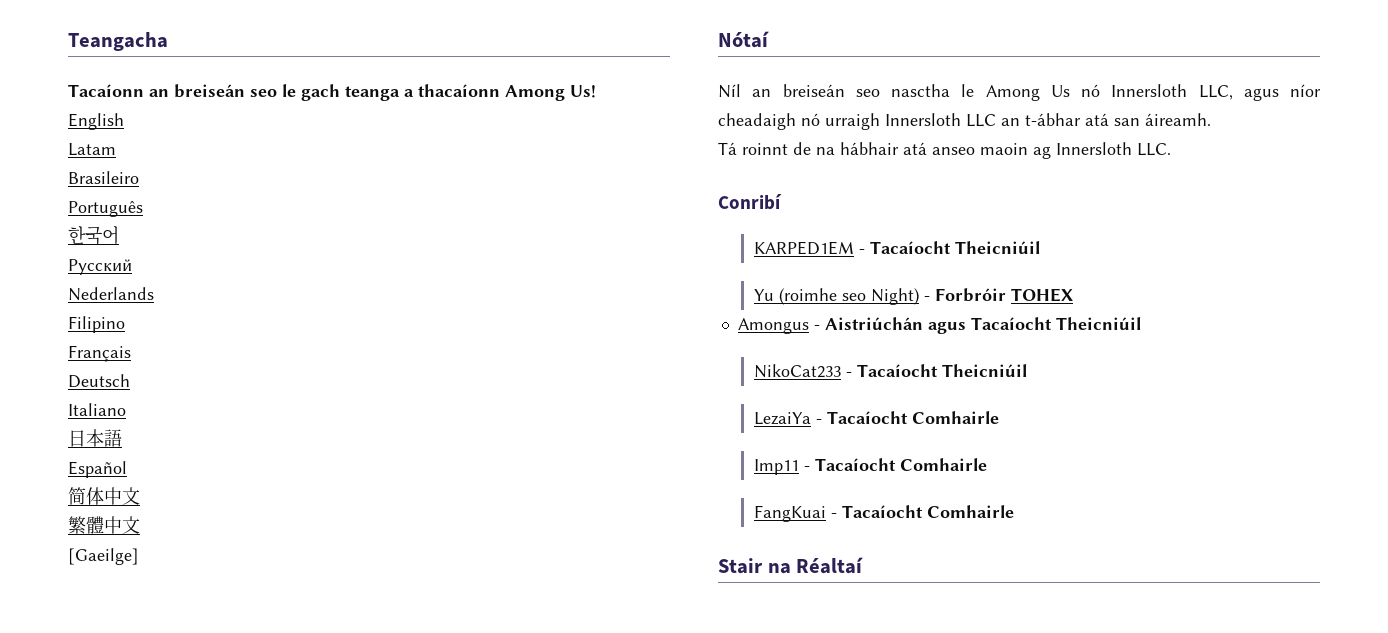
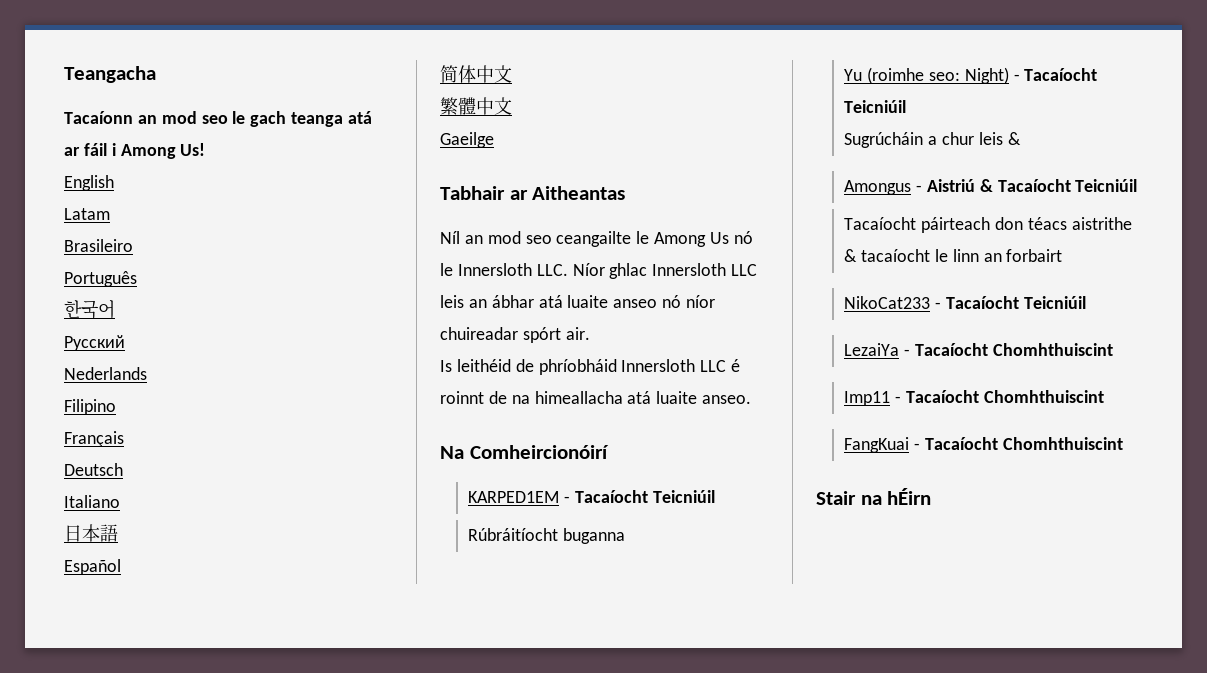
- Tacaíonn an breiseán seo le gach teanga a thacaíonn Among Us!
+ Tacaíonn an mod seo le gach teanga atá ar fáil i Among Us!
- [Gaeilge]
- Nótaí
+ Gaeilge
+ Tabhair ar Aitheantas
- Níl an breiseán seo nasctha le Among Us nó Innersloth LLC, agus níor cheadaigh nó urraigh Innersloth LLC an t-ábhar atá san áireamh.
- Tá roinnt de na hábhair atá anseo maoin ag Innersloth LLC.
- Conribí
+ Níl an mod seo ceangailte le Among Us nó le Innersloth LLC. Níor ghlac Innersloth LLC leis an ábhar atá luaite anseo nó níor chuireadar spórt air.
+ Is leithéid de phríobháid Innersloth LLC é roinnt de na himeallacha atá luaite anseo.
+ Na Comheircionóirí
- KARPED1EM - Tacaíocht Theicniúil
+ KARPED1EM - Tacaíocht Teicniúil
+ Rúbráitíocht buganna
- Yu (roimhe seo Night) - Forbróir TOHEX
- Amongus - Aistriúchán agus Tacaíocht Theicniúil
+ Yu (roimhe seo: Night) - Tacaíocht Teicniúil
+ Sugrúcháin a chur leis &
+ Amongus - Aistriú & Tacaíocht Teicniúil
+ Tacaíocht páirteach don téacs aistrithe & tacaíocht le linn an forbairt
- NikoCat233 - Tacaíocht Theicniúil
+ NikoCat233 - Tacaíocht Teicniúil
- LezaiYa - Tacaíocht Comhairle
+ LezaiYa - Tacaíocht Chomhthuiscint
- Imp11 - Tacaíocht Comhairle
+ Imp11 - Tacaíocht Chomhthuiscint
- FangKuai - Tacaíocht Comhairle
+ FangKuai - Tacaíocht Chomhthuiscint
- Stair na Réaltaí
+ Stair na hÉirn

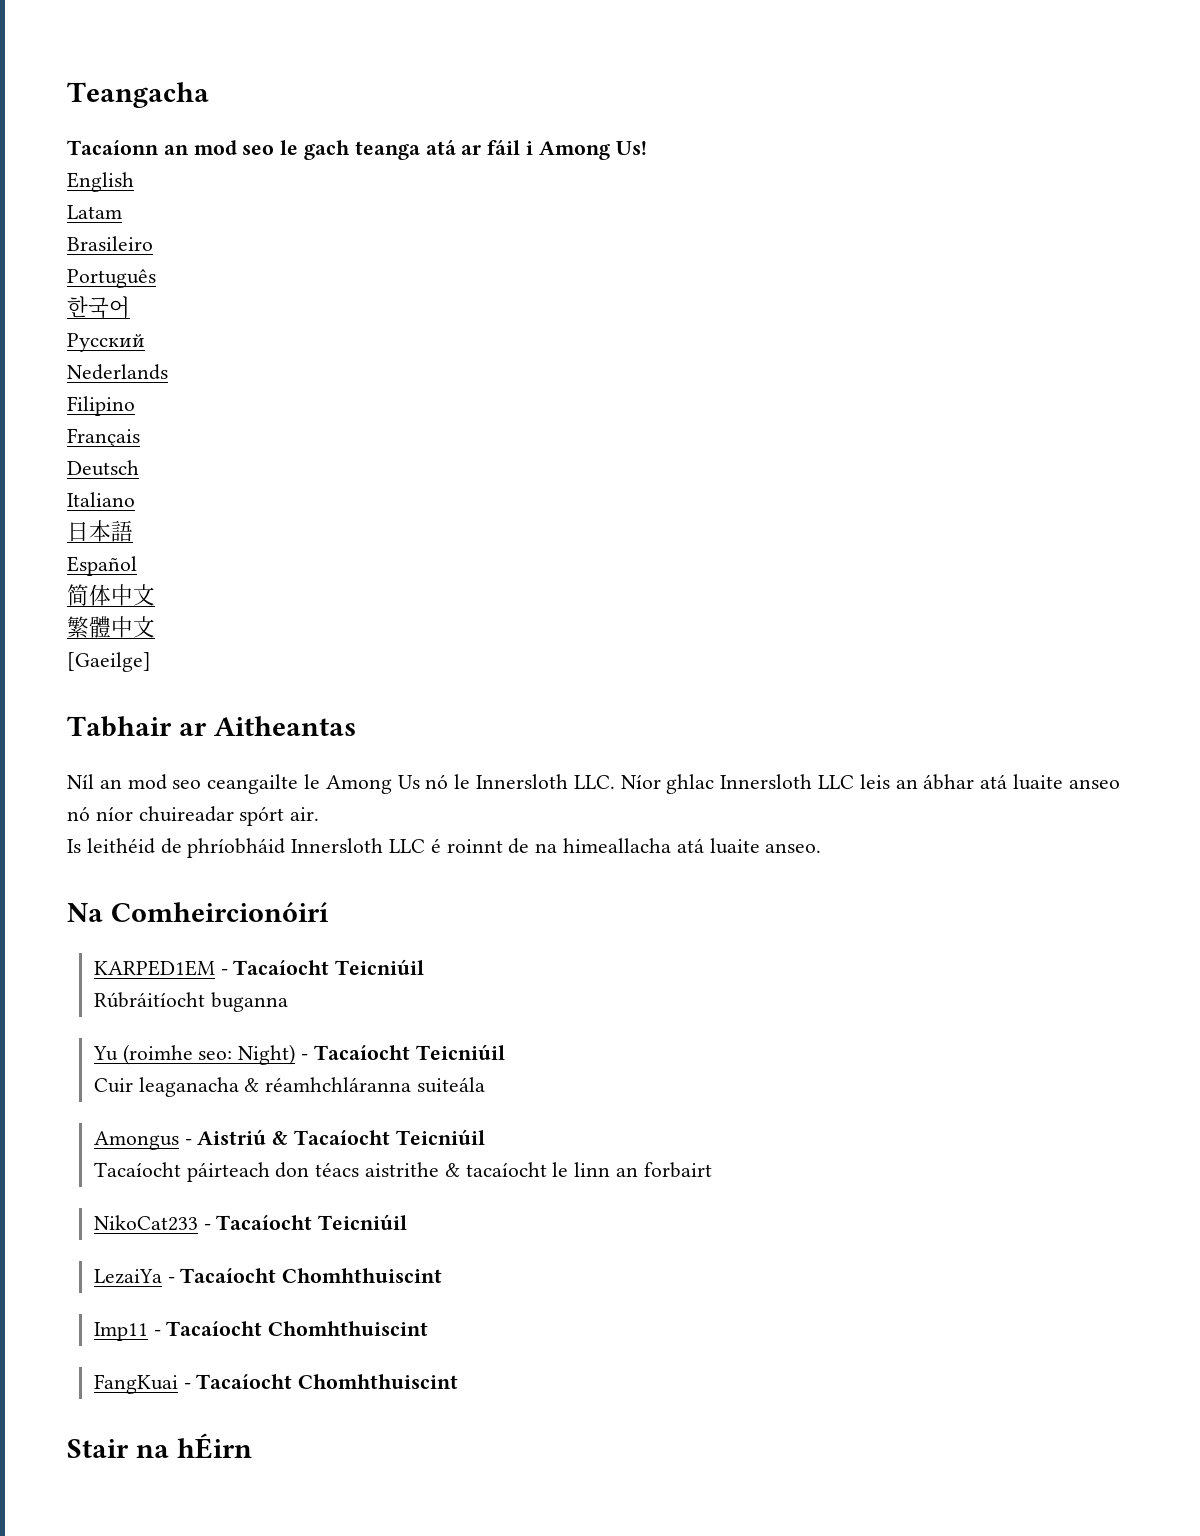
- Gaeilge
+ [Gaeilge]
- Sugrúcháin a chur leis &
+ Cuir leaganacha & réamhchláranna suiteála

